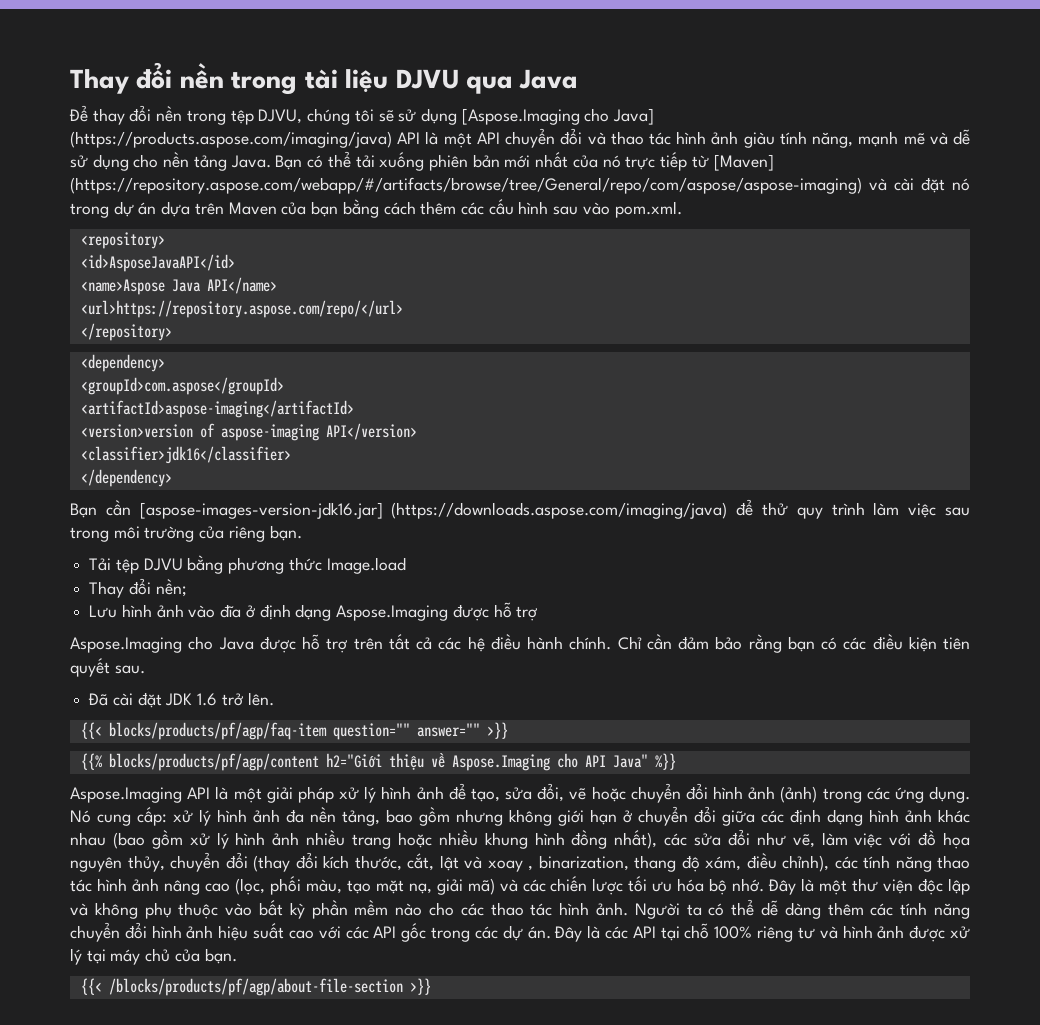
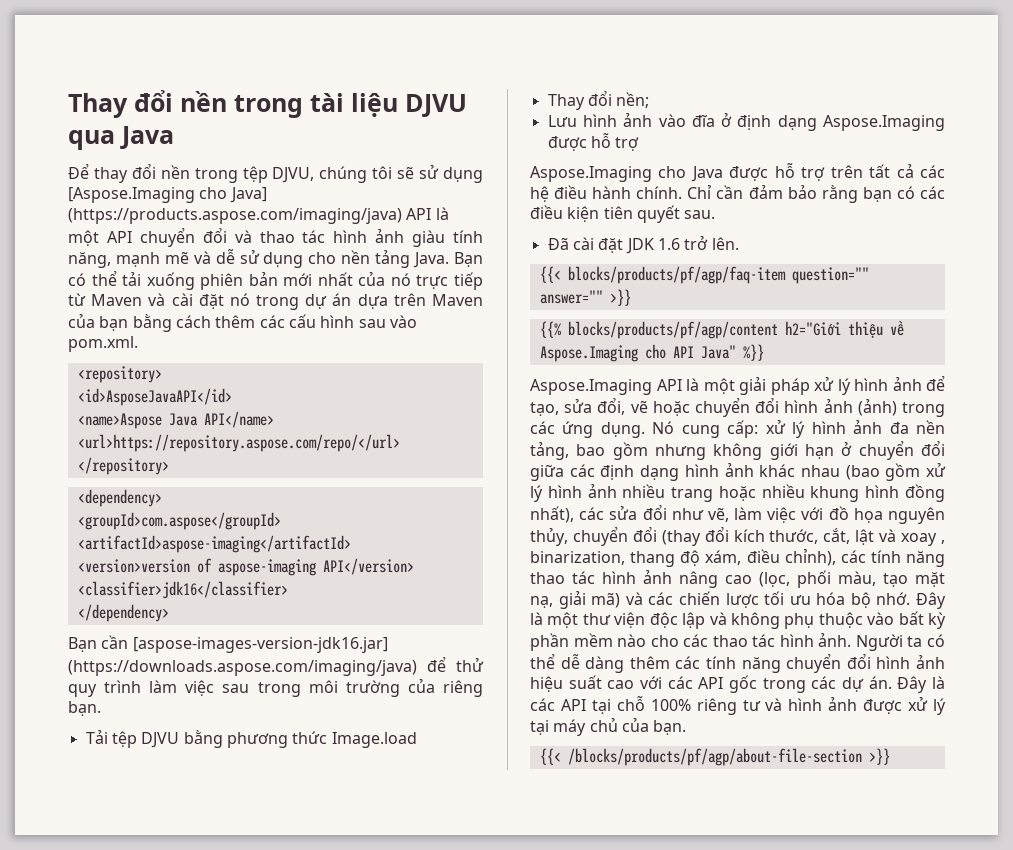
- Bạn có thể tải xuống phiên bản mới nhất của nó trực tiếp từ [Maven] (https://repository.aspose.com/webapp/#/artifacts/browse/tree/General/repo/com/aspose/aspose-imaging) và cài đặt nó trong dự án dựa trên Maven của bạn bằng cách thêm các cấu hình sau vào pom.xml.
+ Bạn có thể tải xuống phiên bản mới nhất của nó trực tiếp từ Maven và cài đặt nó trong dự án dựa trên Maven của bạn bằng cách thêm các cấu hình sau vào pom.xml.

